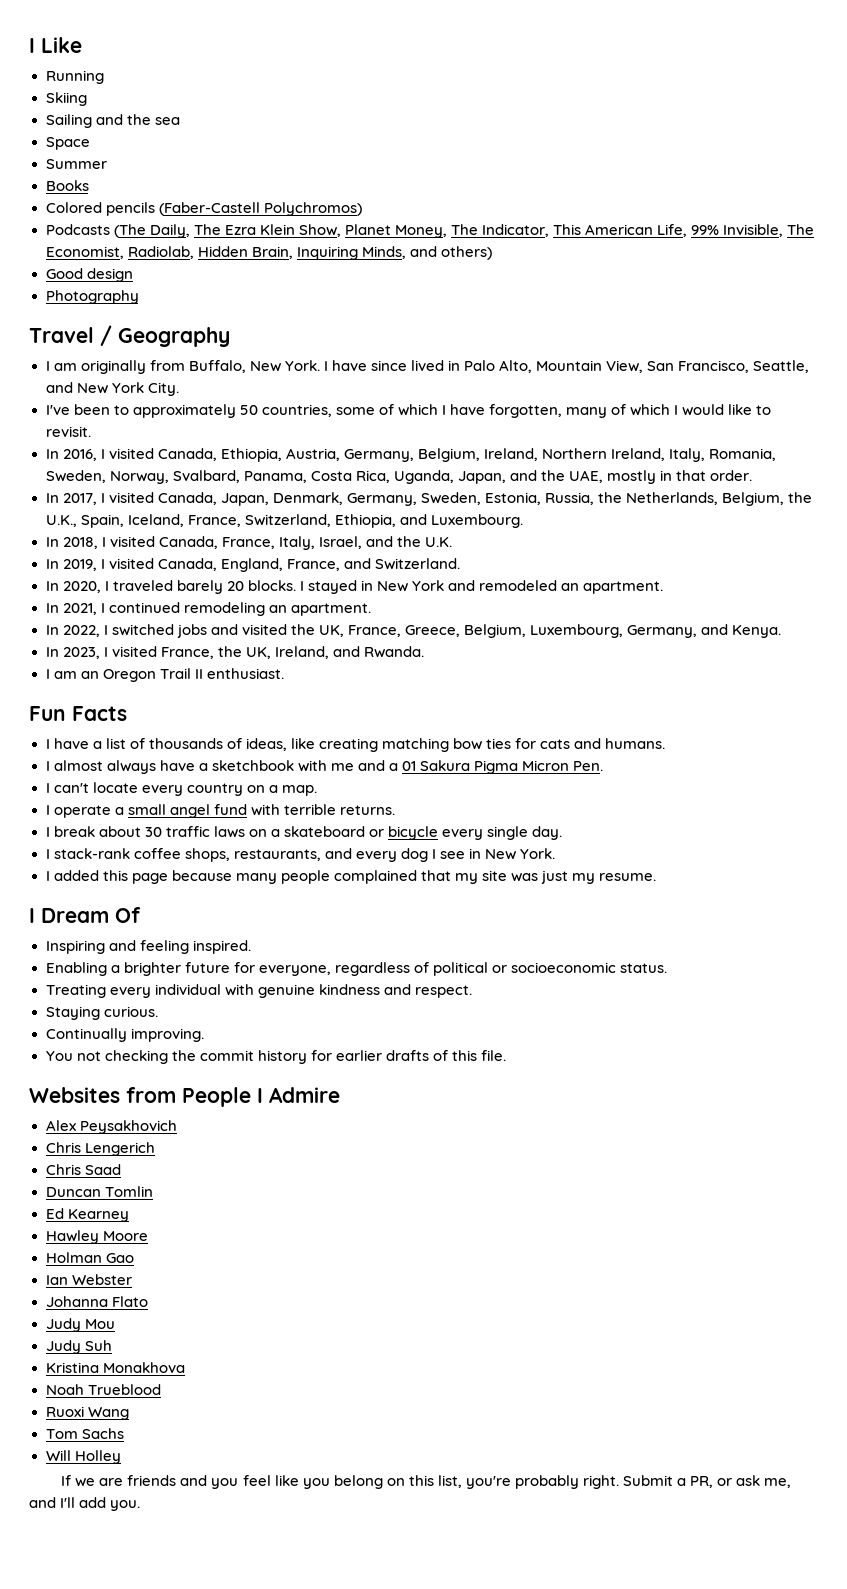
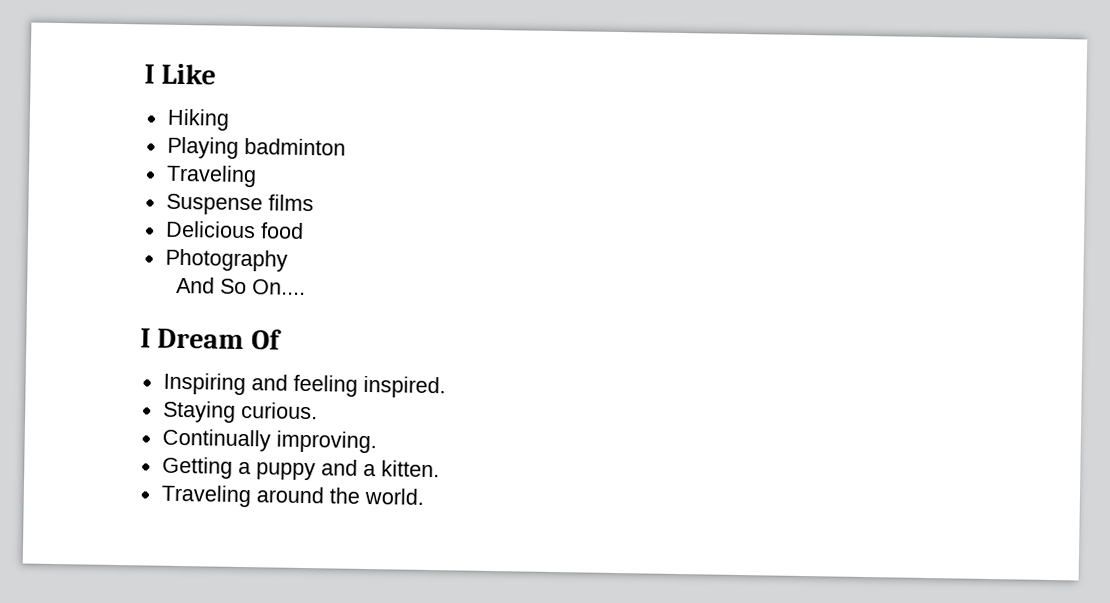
- Running
- Skiing
- Sailing and the sea
- Space
- Summer
- Books
- Colored pencils (Faber-Castell Polychromos)
- Podcasts (The Daily, The Ezra Klein Show, Planet Money, The Indicator, This American Life, 99% Invisible, The Economist, Radiolab, Hidden Brain, Inquiring Minds, and others)
- Good design
+ Hiking
+ Playing badminton
+ Traveling
+ Suspense films
+ Delicious food
  Photography
- Travel / Geography
- I am originally from Buffalo, New York. I have since lived in Palo Alto, Mountain View, San Francisco, Seattle, and New York City.
- I've been to approximately 50 countries, some of which I have forgotten, many of which I would like to revisit.
- In 2016, I visited Canada, Ethiopia, Austria, Germany, Belgium, Ireland, Northern Ireland, Italy, Romania, Sweden, Norway, Svalbard, Panama, Costa Rica, Uganda, Japan, and the UAE, mostly in that order.
- In 2017, I visited Canada, Japan, Denmark, Germany, Sweden, Estonia, Russia, the Netherlands, Belgium, the U.K., Spain, Iceland, France, Switzerland, Ethiopia, and Luxembourg.
- In 2018, I visited Canada, France, Italy, Israel, and the U.K.
- In 2019, I visited Canada, England, France, and Switzerland.
- In 2020, I traveled barely 20 blocks. I stayed in New York and remodeled an apartment.
- In 2021, I continued remodeling an apartment.
- In 2022, I switched jobs and visited the UK, France, Greece, Belgium, Luxembourg, Germany, and Kenya.
- In 2023, I visited France, the UK, Ireland, and Rwanda.
- I am an Oregon Trail II enthusiast.
- Fun Facts
- I have a list of thousands of ideas, like creating matching bow ties for cats and humans.
- I almost always have a sketchbook with me and a 01 Sakura Pigma Micron Pen.
- I can't locate every country on a map.
- I operate a small angel fund with terrible returns.
- I break about 30 traffic laws on a skateboard or bicycle every single day.
- I stack-rank coffee shops, restaurants, and every dog I see in New York.
- I added this page because many people complained that my site was just my resume.
+ And So On....
- Enabling a brighter future for everyone, regardless of political or socioeconomic status.
- Treating every individual with genuine kindness and respect.
  Staying curious.
  Continually improving.
- You not checking the commit history for earlier drafts of this file.
- Websites from People I Admire
- Alex Peysakhovich
- Chris Lengerich
- Chris Saad
- Duncan Tomlin
- Ed Kearney
- Hawley Moore
- Holman Gao
- Ian Webster
- Johanna Flato
- Judy Mou
- Judy Suh
- Kristina Monakhova
- Noah Trueblood
- Ruoxi Wang
- Tom Sachs
- Will Holley
- If we are friends and you feel like you belong on this list, you're probably right. Submit a PR, or ask me, and I'll add you.
+ Getting a puppy and a kitten.
+ Traveling around the world.

